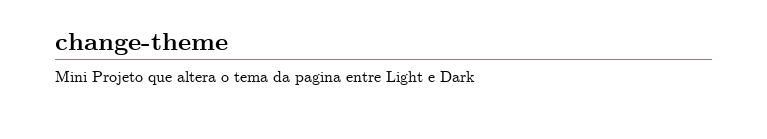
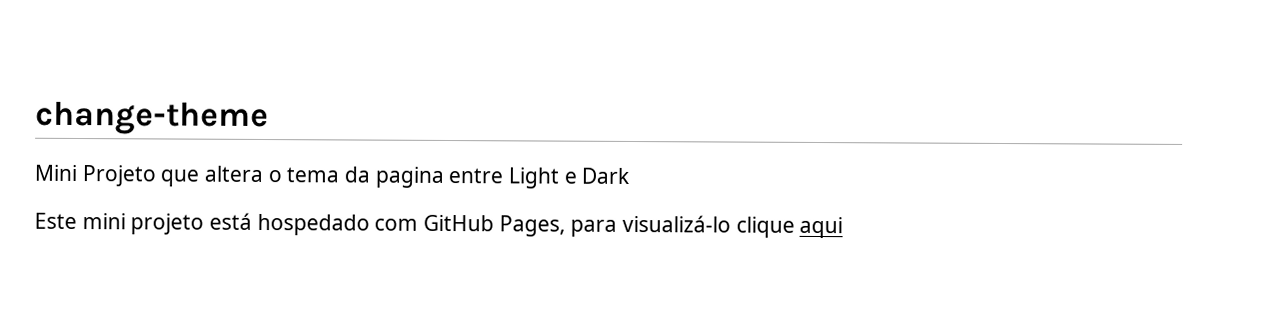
+ Este mini projeto está hospedado com GitHub Pages, para visualizá-lo clique aqui

